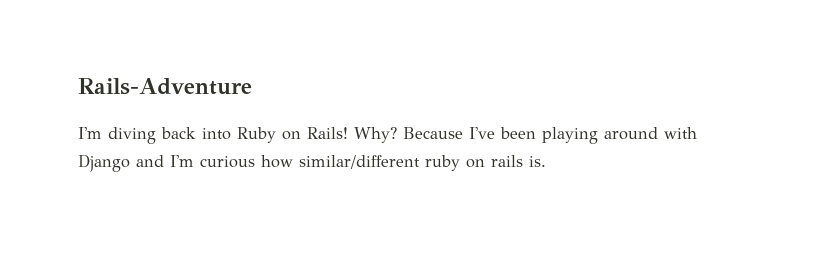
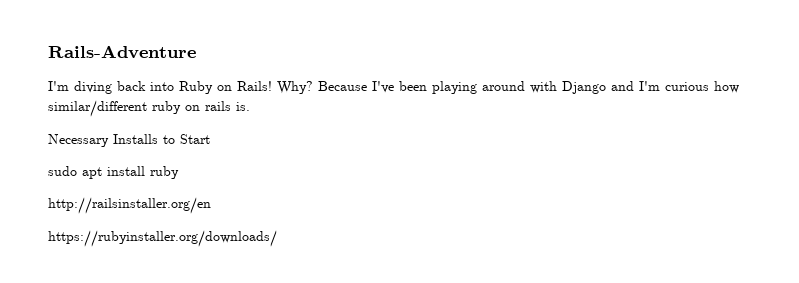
+ Necessary Installs to Start
+ sudo apt install ruby
+ http://railsinstaller.org/en
+ https://rubyinstaller.org/downloads/

